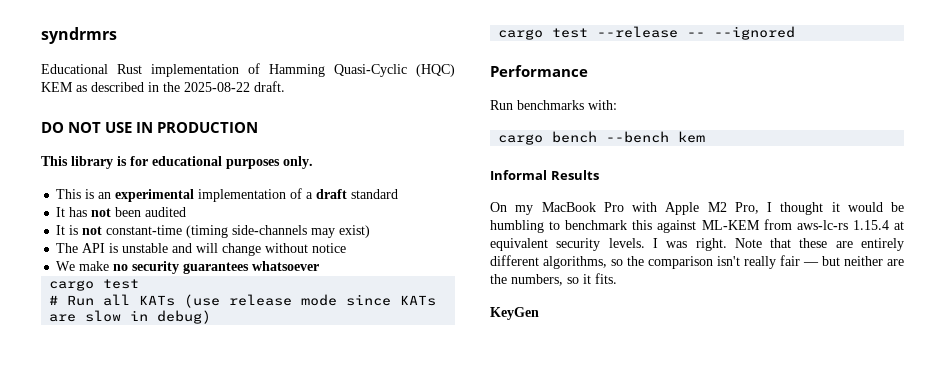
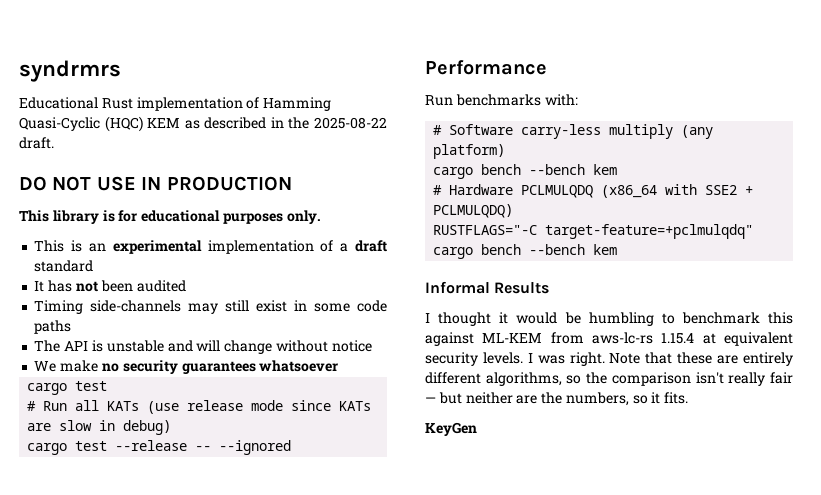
- It is not constant-time (timing side-channels may exist)
+ Timing side-channels may still exist in some code paths
+ # Software carry-less multiply (any platform)
  cargo bench --bench kem
+ # Hardware PCLMULQDQ (x86_64 with SSE2 + PCLMULQDQ)
+ RUSTFLAGS="-C target-feature=+pclmulqdq" cargo bench --bench kem
- On my MacBook Pro with Apple M2 Pro, I thought it would be humbling to benchmark this against ML-KEM from aws-lc-rs 1.15.4 at equivalent security levels.
+ I thought it would be humbling to benchmark this against ML-KEM from aws-lc-rs 1.15.4 at equivalent security levels.

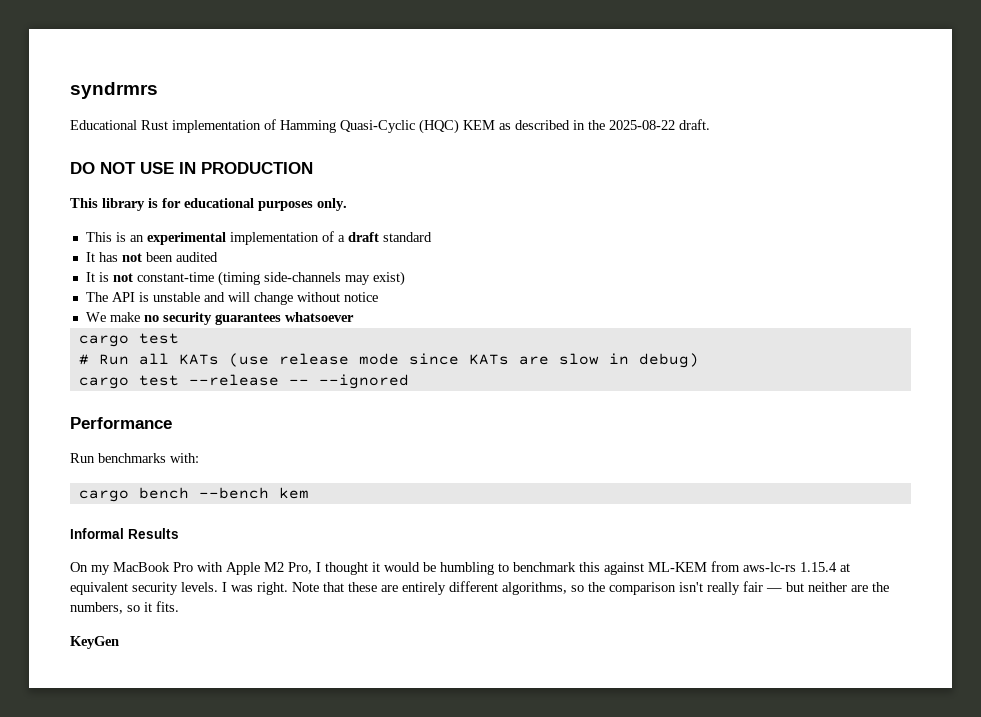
- Timing side-channels may still exist in some code paths
+ It is not constant-time (timing side-channels may exist)
- # Software carry-less multiply (any platform)
  cargo bench --bench kem
- # Hardware PCLMULQDQ (x86_64 with SSE2 + PCLMULQDQ)
- RUSTFLAGS="-C target-feature=+pclmulqdq" cargo bench --bench kem
- I thought it would be humbling to benchmark this against ML-KEM from aws-lc-rs 1.15.4 at equivalent security levels.
+ On my MacBook Pro with Apple M2 Pro, I thought it would be humbling to benchmark this against ML-KEM from aws-lc-rs 1.15.4 at equivalent security levels.

